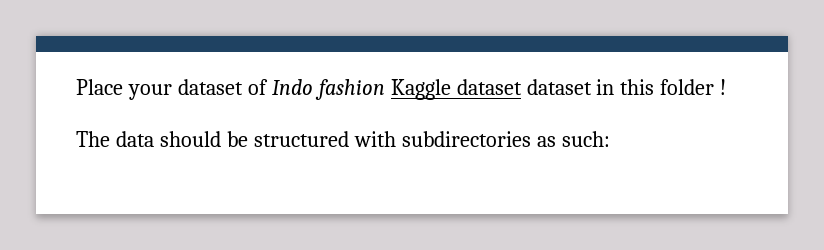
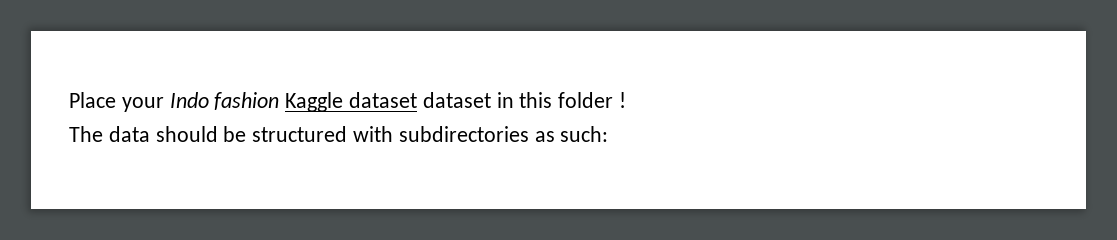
- Place your dataset of Indo fashion Kaggle dataset dataset in this folder !
+ Place your Indo fashion Kaggle dataset dataset in this folder !

